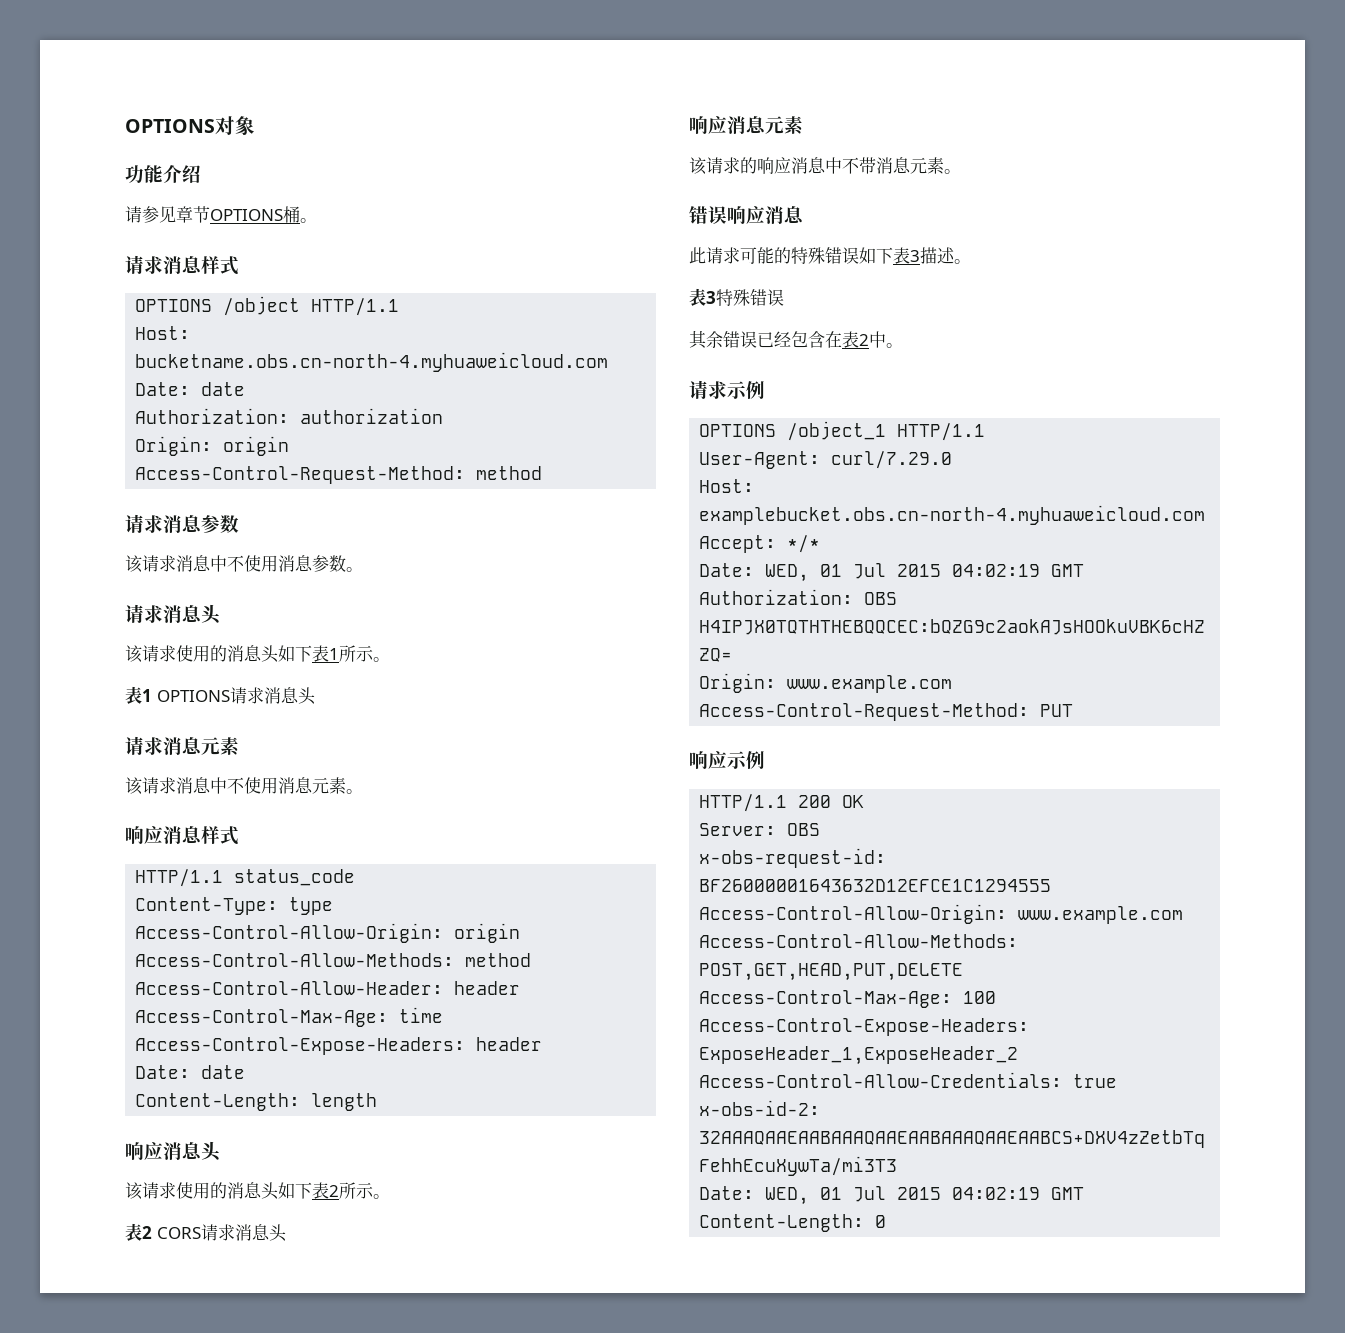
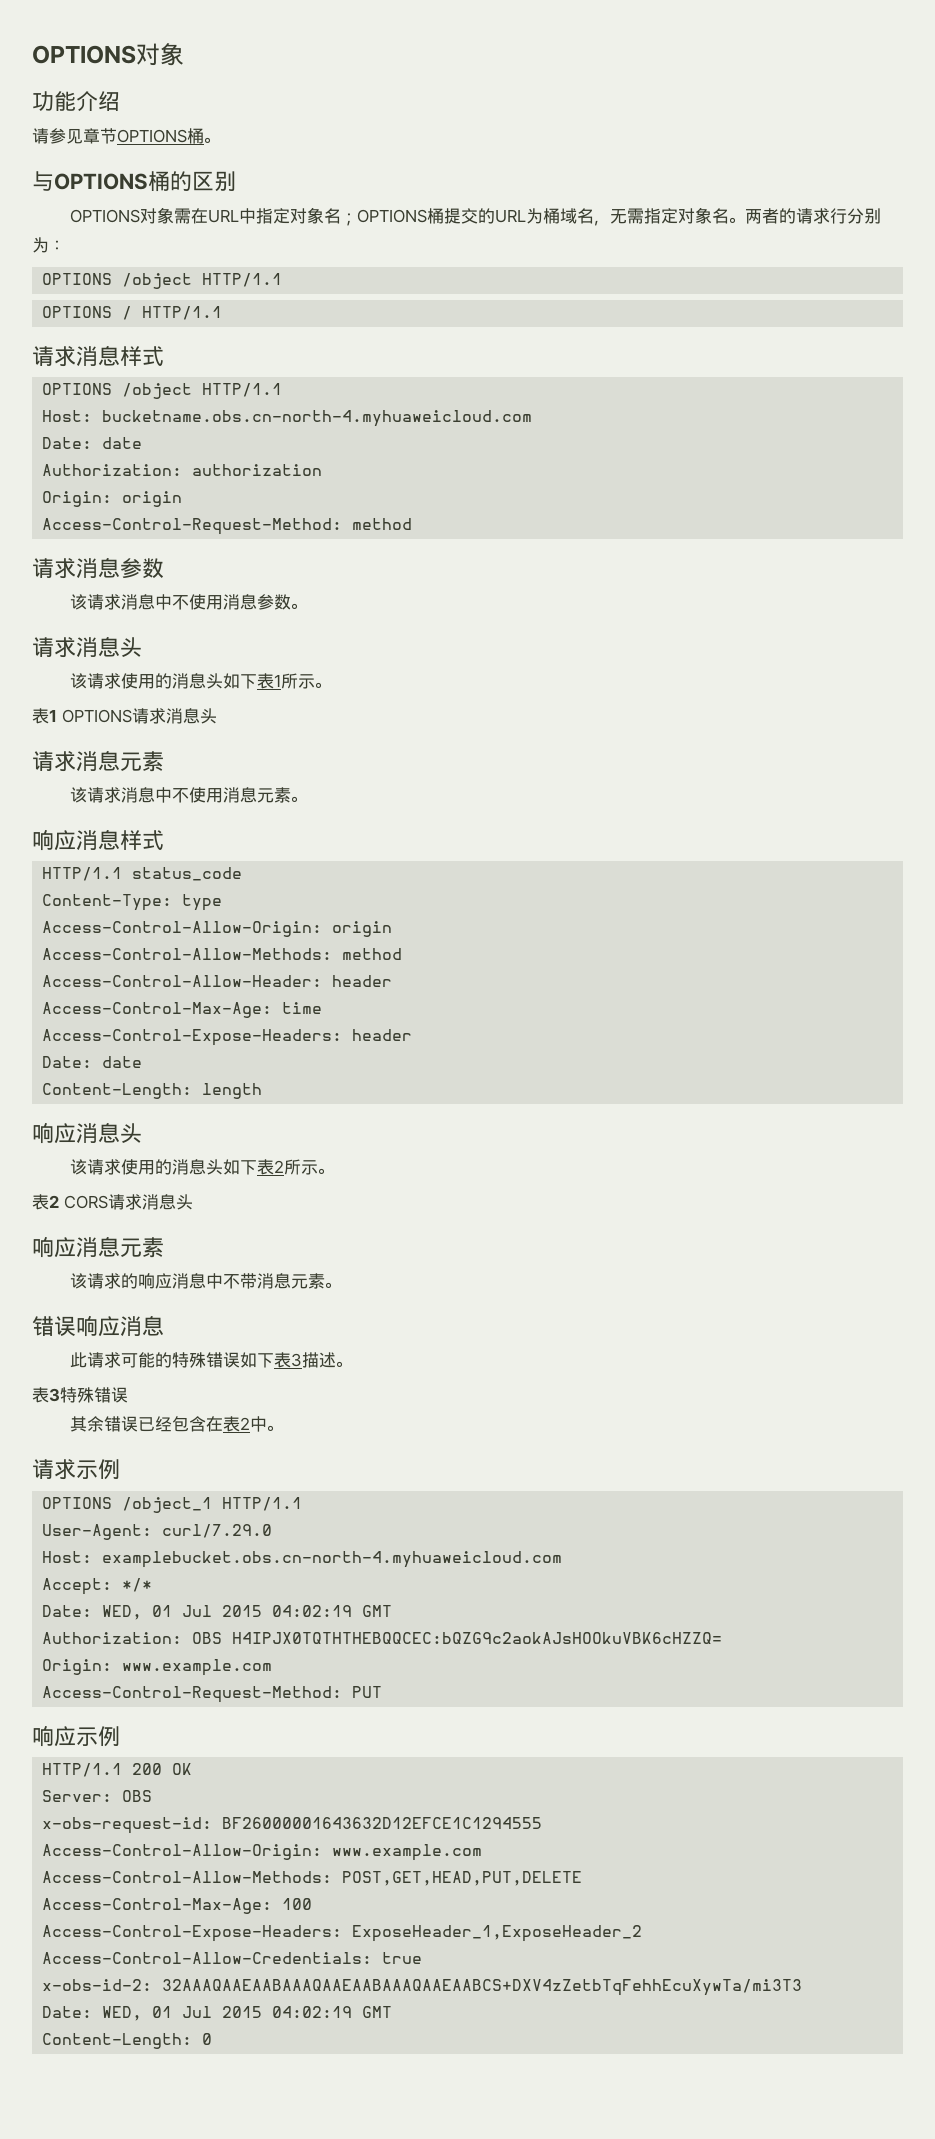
+ 与OPTIONS桶的区别
+ OPTIONS对象需在URL中指定对象名；OPTIONS桶提交的URL为桶域名，无需指定对象名。两者的请求行分别为：
+ OPTIONS /object HTTP/1.1
+ OPTIONS / HTTP/1.1

